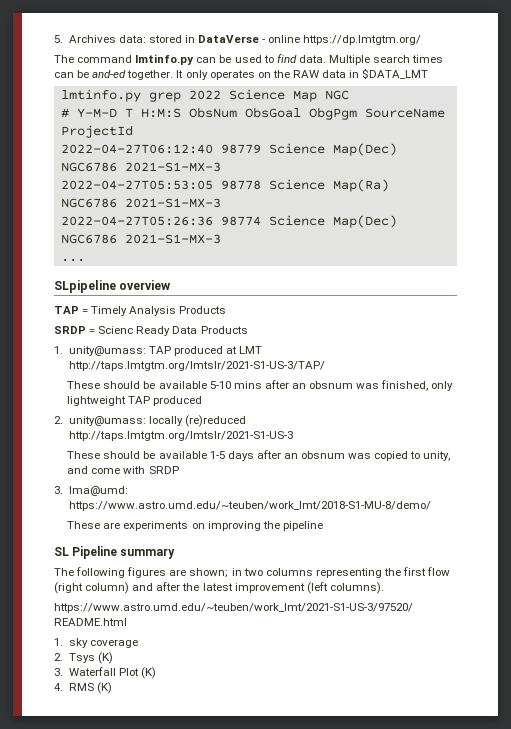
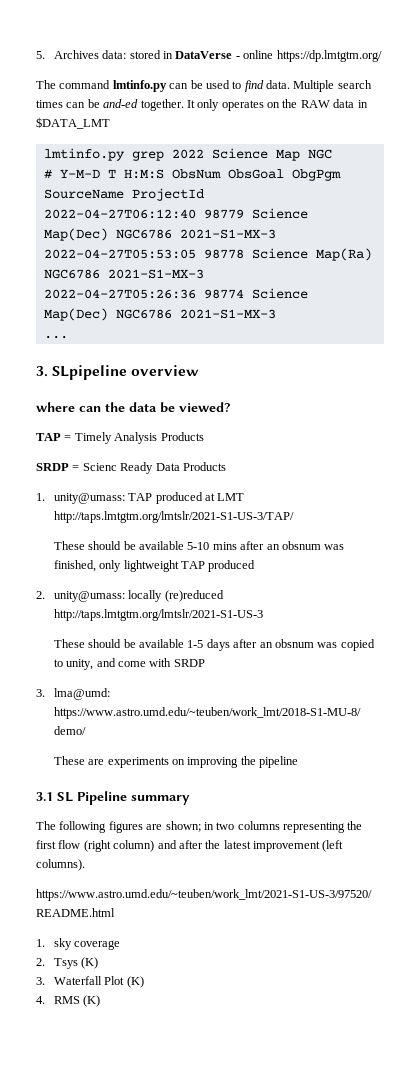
- SLpipeline overview
+ 3. SLpipeline overview
+ where can the data be viewed?
- SL Pipeline summary
+ 3.1 SL Pipeline summary

